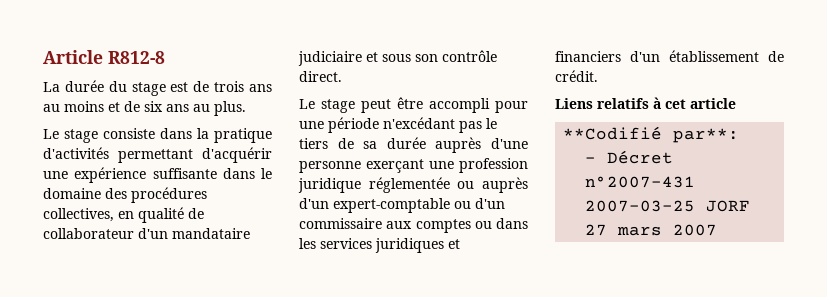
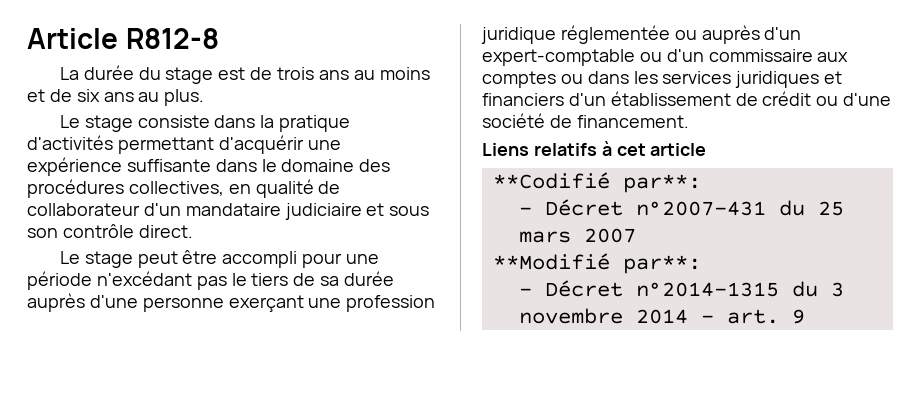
- Le stage peut être accompli pour une période n'excédant pas le tiers de sa durée auprès d'une personne exerçant une profession juridique réglementée ou auprès d'un expert-comptable ou d'un commissaire aux comptes ou dans les services juridiques et financiers d'un établissement de crédit.
+ Le stage peut être accompli pour une période n'excédant pas le tiers de sa durée auprès d'une personne exerçant une profession juridique réglementée ou auprès d'un expert-comptable ou d'un commissaire aux comptes ou dans les services juridiques et financiers d'un établissement de crédit ou d'une société de financement.
- - Décret n°2007-431 2007-03-25 JORF 27 mars 2007
+ - Décret n°2007-431 du 25 mars 2007
+ **Modifié par**:
+ - Décret n°2014-1315 du 3 novembre 2014 - art. 9

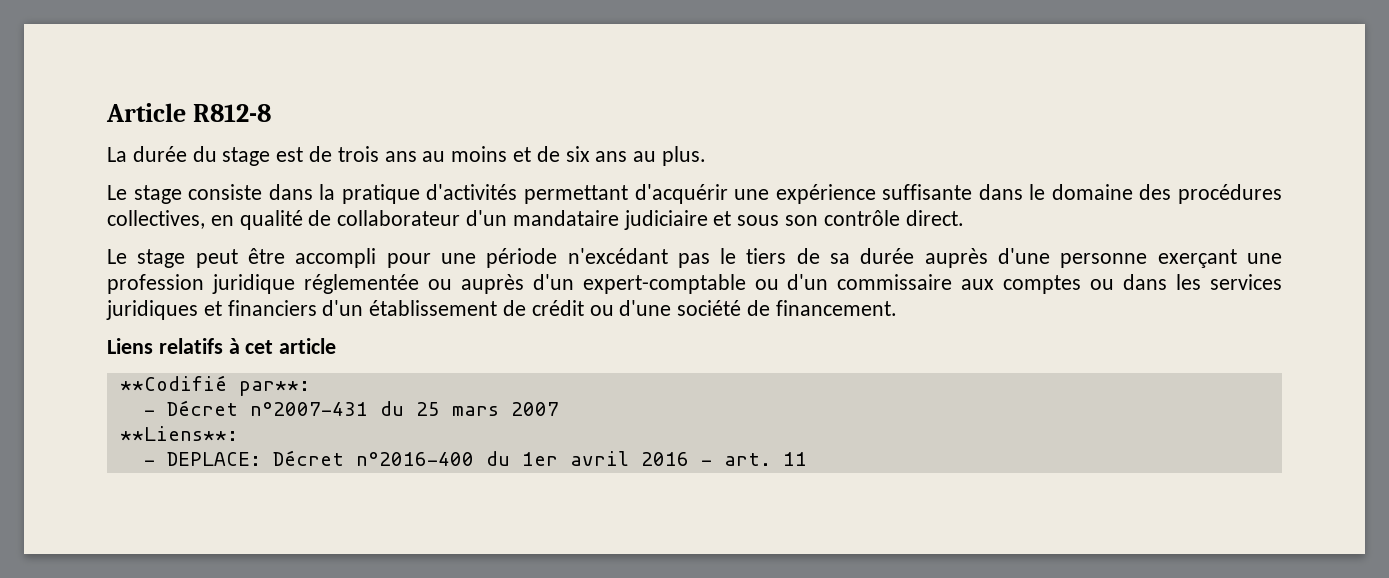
- **Modifié par**:
- - Décret n°2014-1315 du 3 novembre 2014 - art. 9
+ **Liens**:
+ - DEPLACE: Décret n°2016-400 du 1er avril 2016 - art. 11

